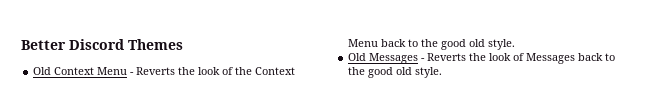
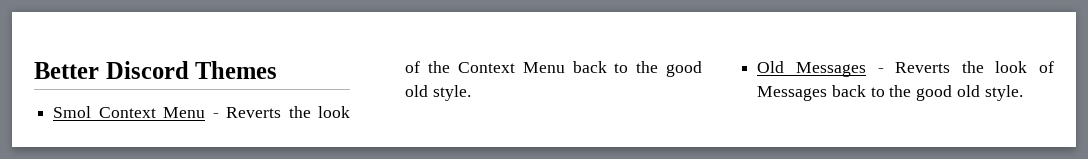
- Old Context Menu - Reverts the look of the Context Menu back to the good old style.
+ Smol Context Menu - Reverts the look of the Context Menu back to the good old style.

